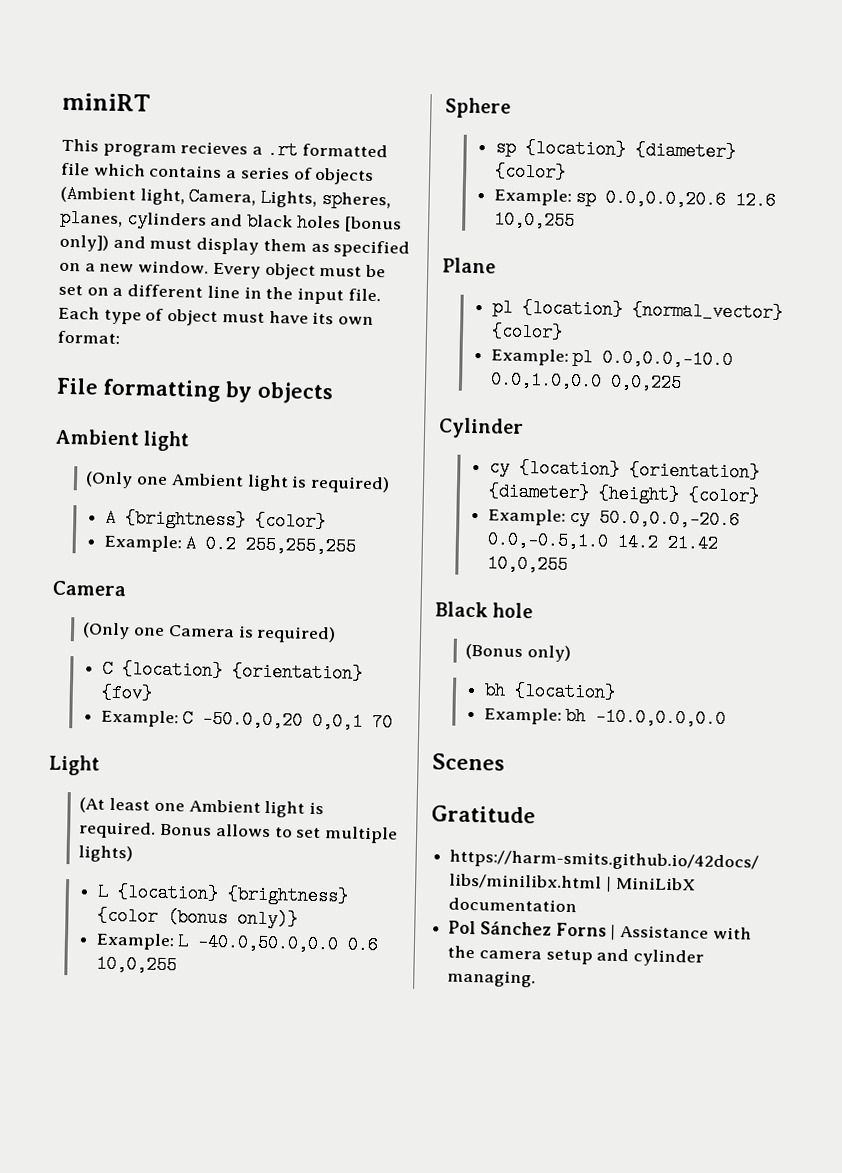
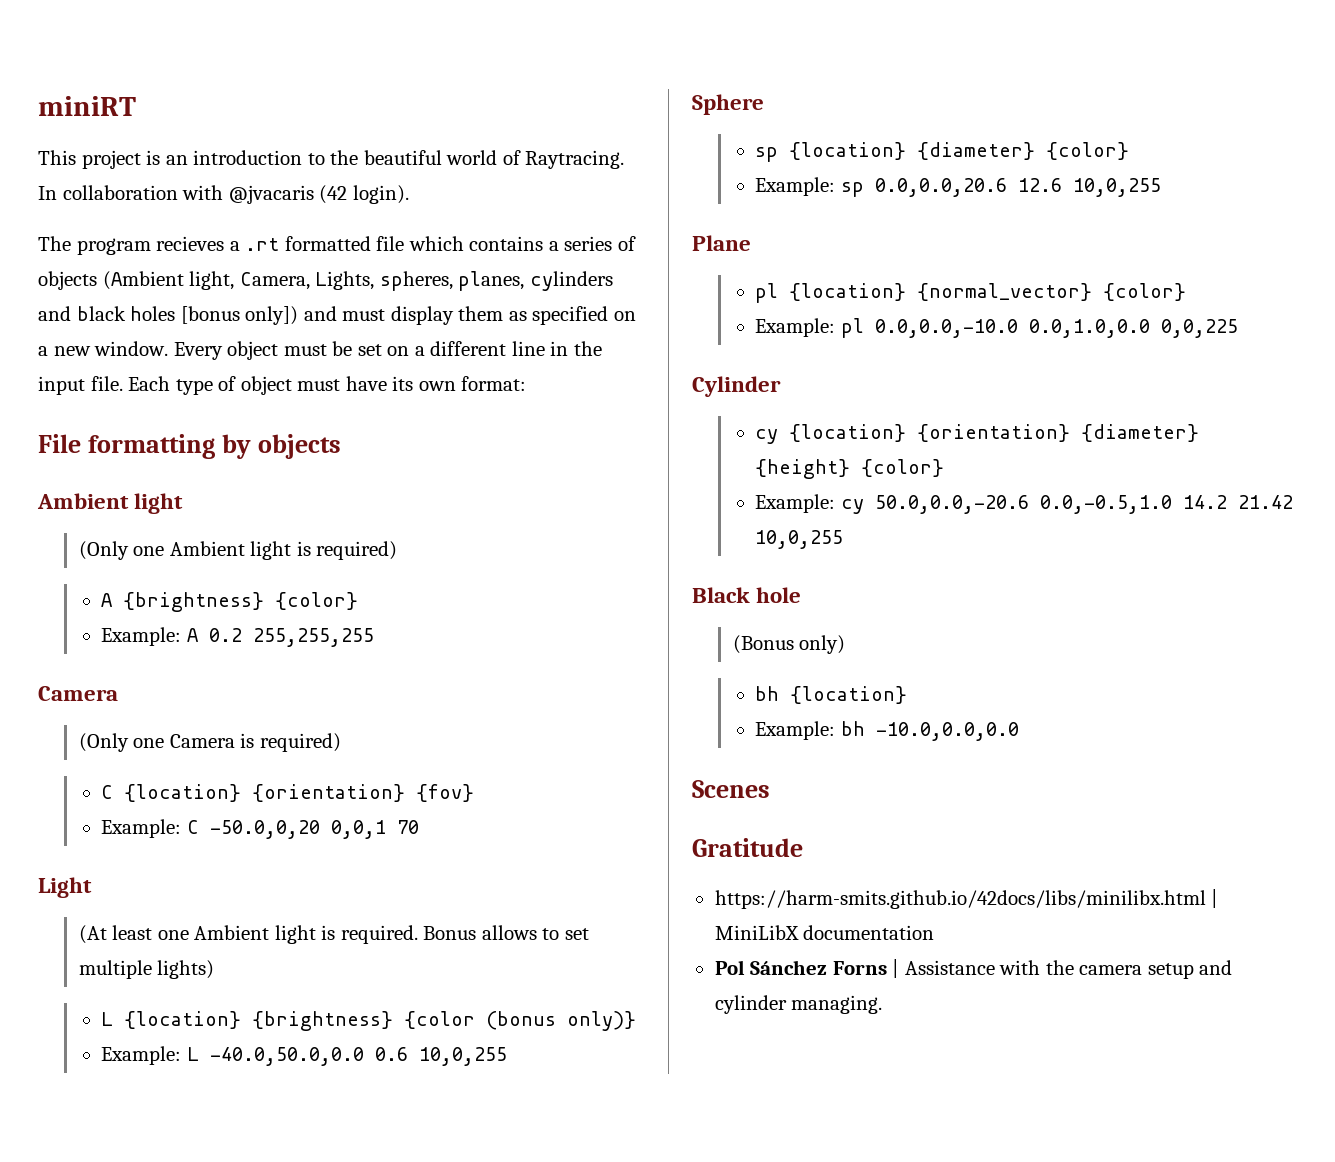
- This program recieves a .rt formatted file which contains a series of objects (Ambient light, Camera, Lights, spheres, planes, cylinders and black holes [bonus only]) and must display them as specified on a new window.
+ This project is an introduction to the beautiful world of Raytracing. In collaboration with @jvacaris (42 login).
+ The program recieves a .rt formatted file which contains a series of objects (Ambient light, Camera, Lights, spheres, planes, cylinders and black holes [bonus only]) and must display them as specified on a new window.

